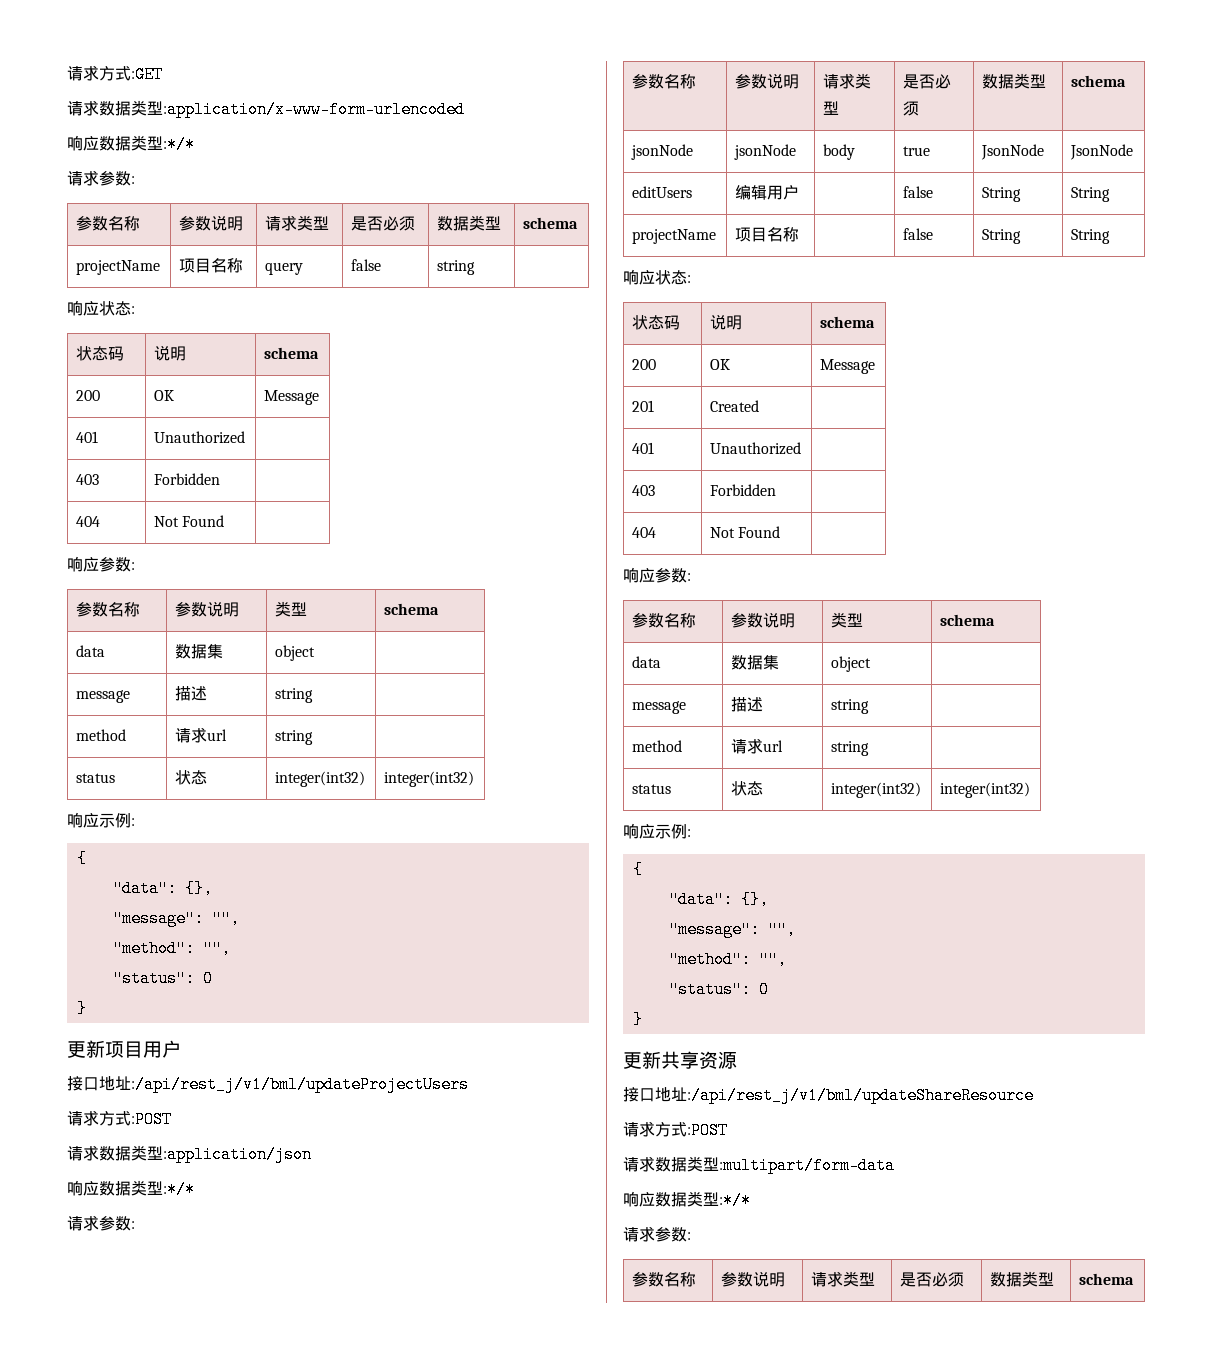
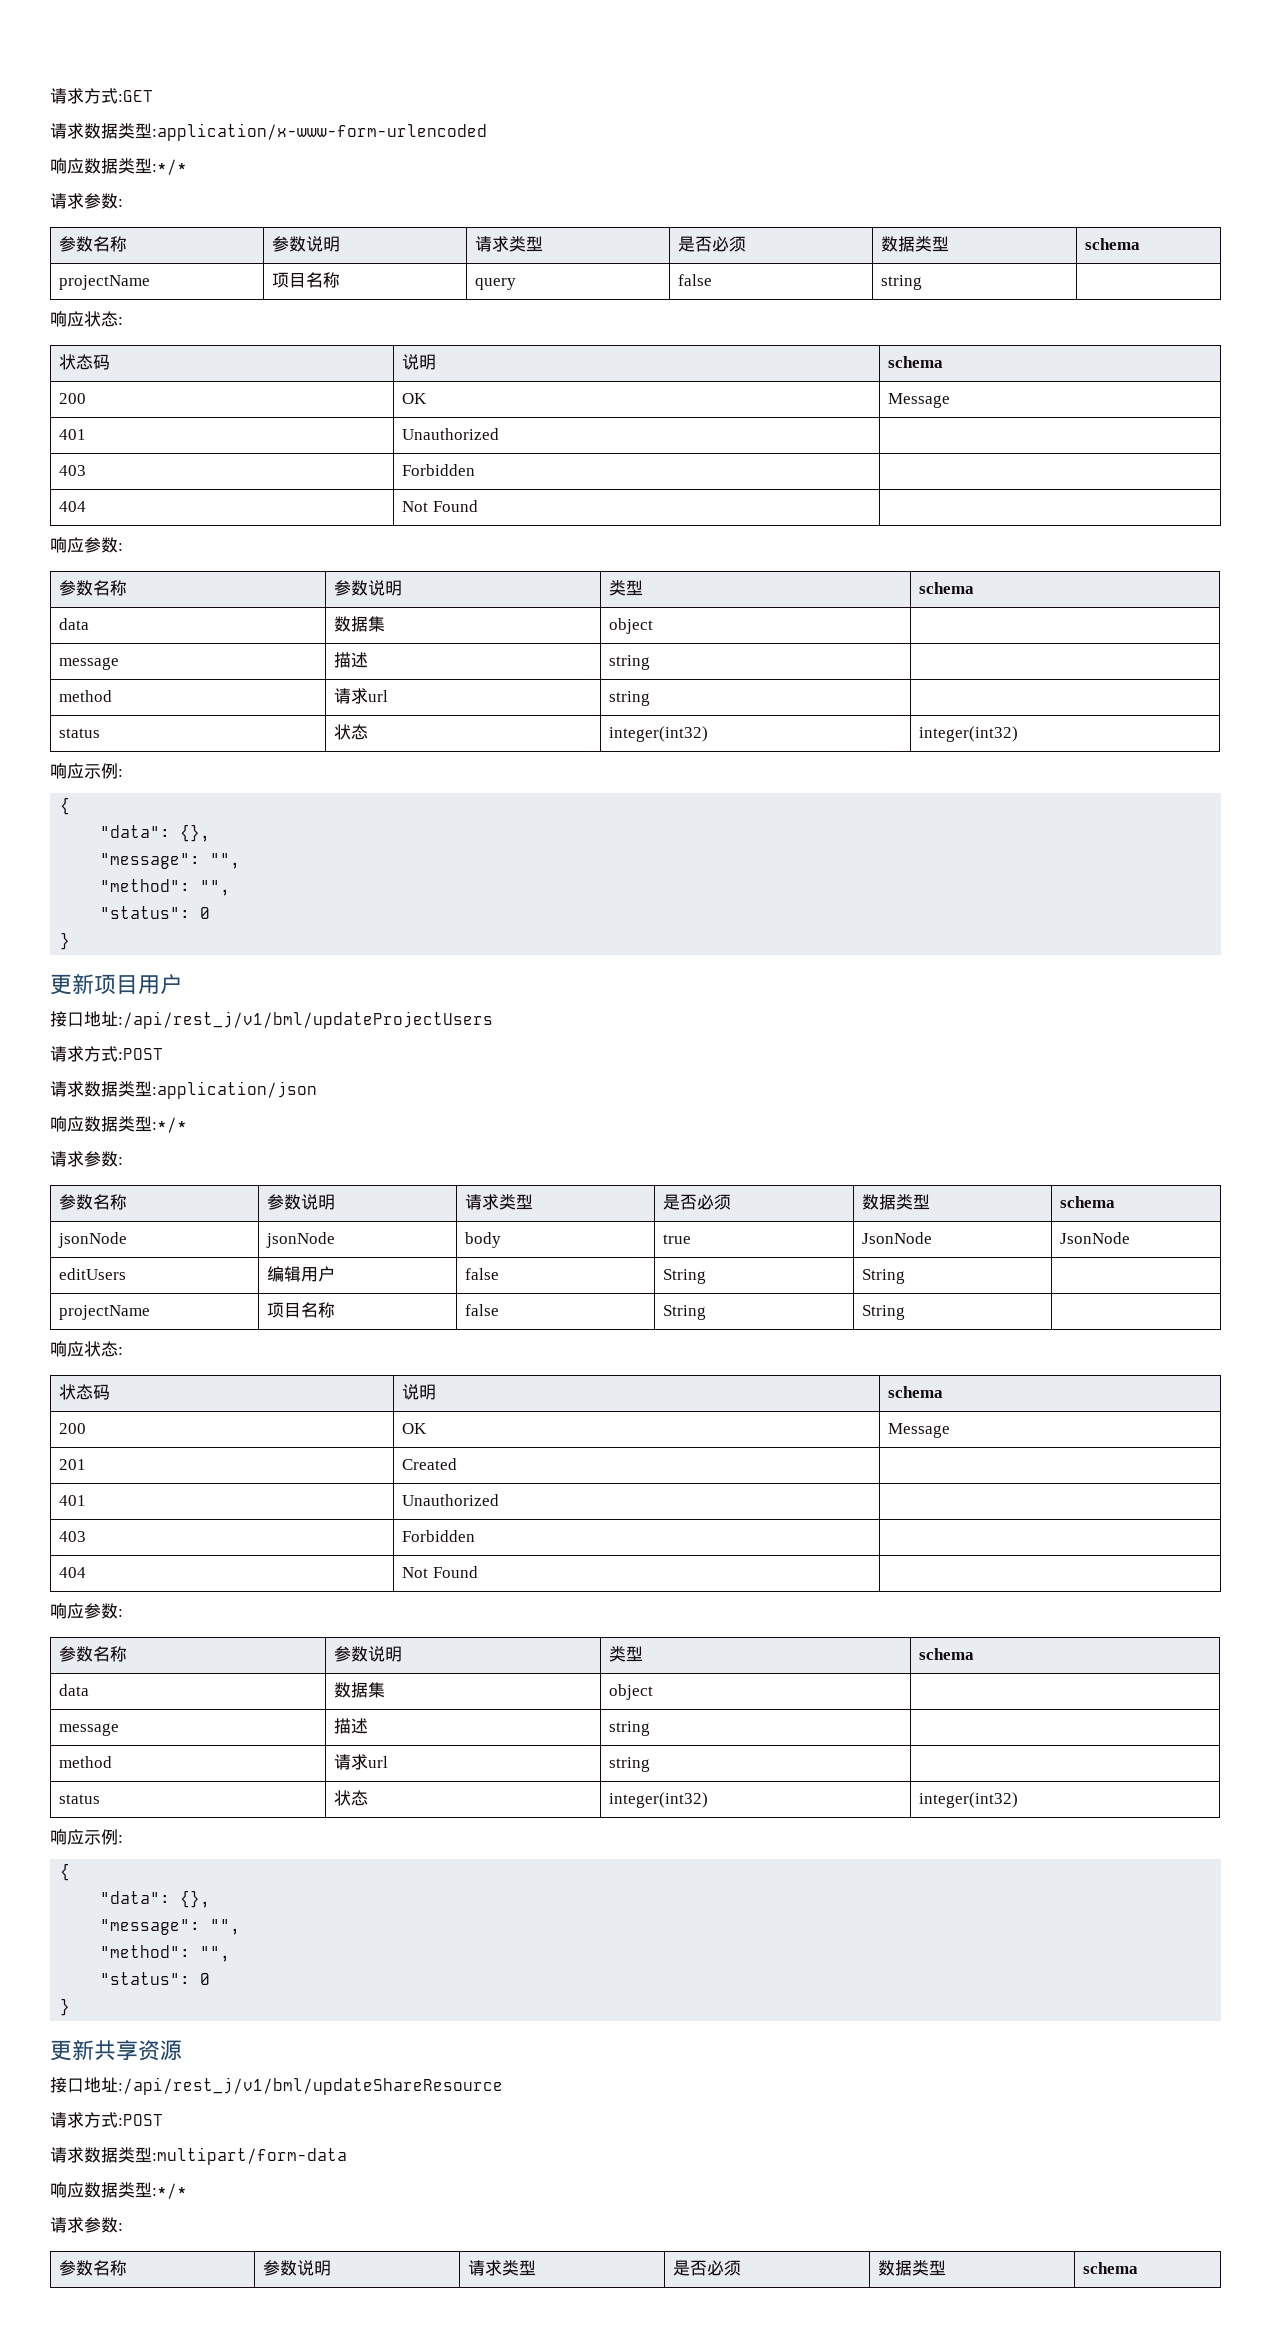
- editUsers | 编辑用户 | | false | String | String
- projectName | 项目名称 | | false | String | String
+ editUsers | 编辑用户 | false | String | String |
+ projectName | 项目名称 | false | String | String |

